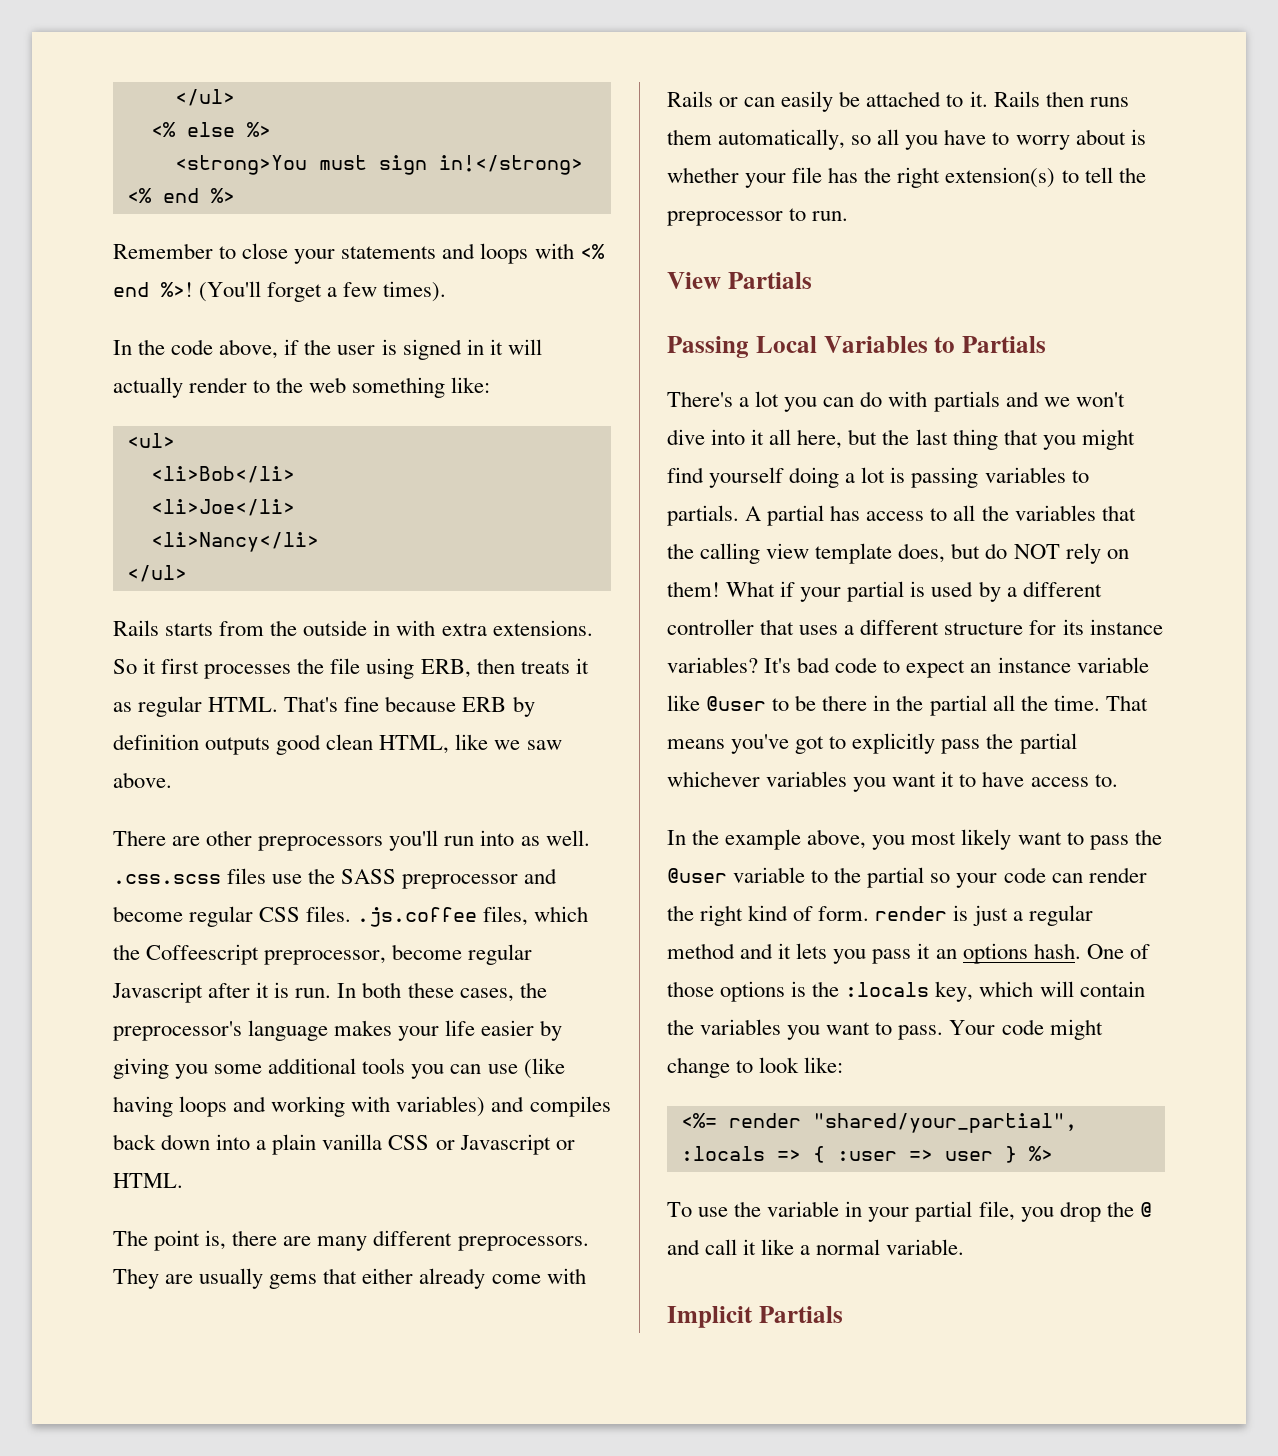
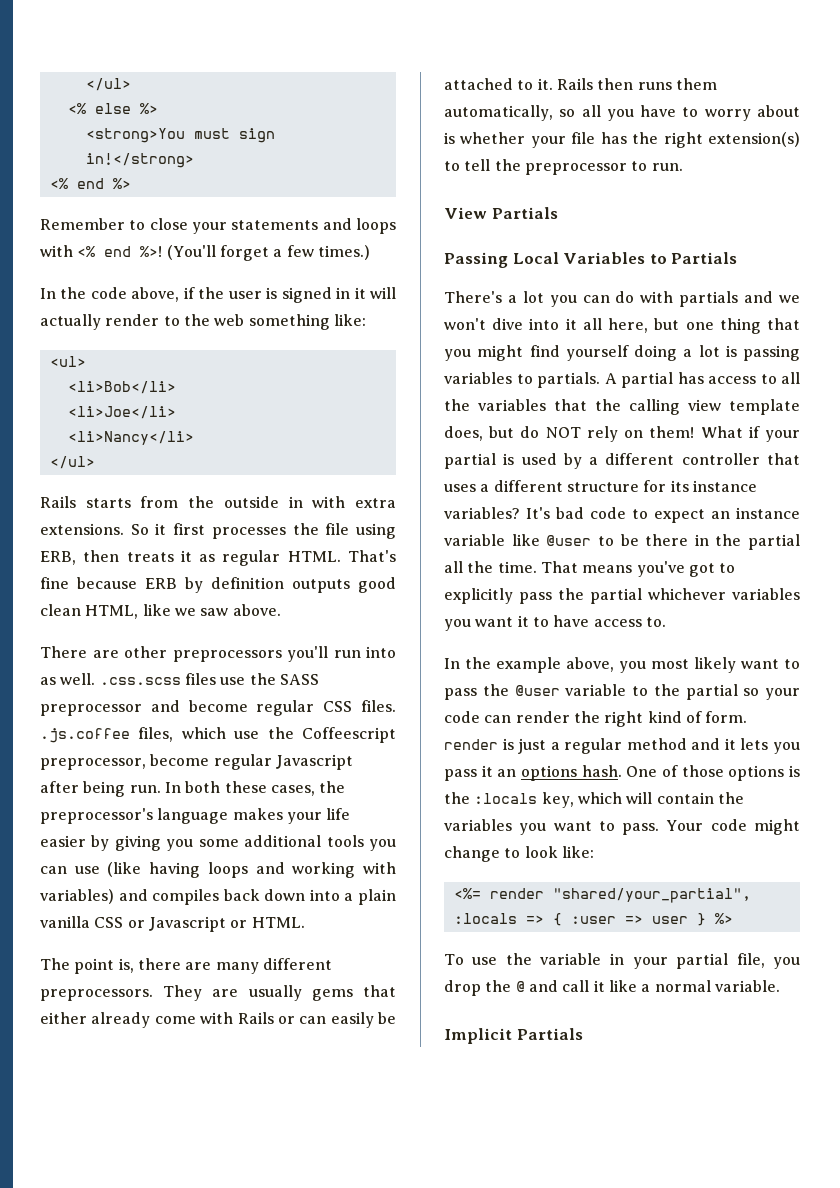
- (You'll forget a few times).
+ (You'll forget a few times.)
- There are other preprocessors you'll run into as well. .css.scss files use the SASS preprocessor and become regular CSS files. .js.coffee files, which the Coffeescript preprocessor, become regular Javascript after it is run.
+ There are other preprocessors you'll run into as well. .css.scss files use the SASS preprocessor and become regular CSS files. .js.coffee files, which use the Coffeescript preprocessor, become regular Javascript after being run.
- There's a lot you can do with partials and we won't dive into it all here, but the last thing that you might find yourself doing a lot is passing variables to partials.
+ There's a lot you can do with partials and we won't dive into it all here, but one thing that you might find yourself doing a lot is passing variables to partials.

